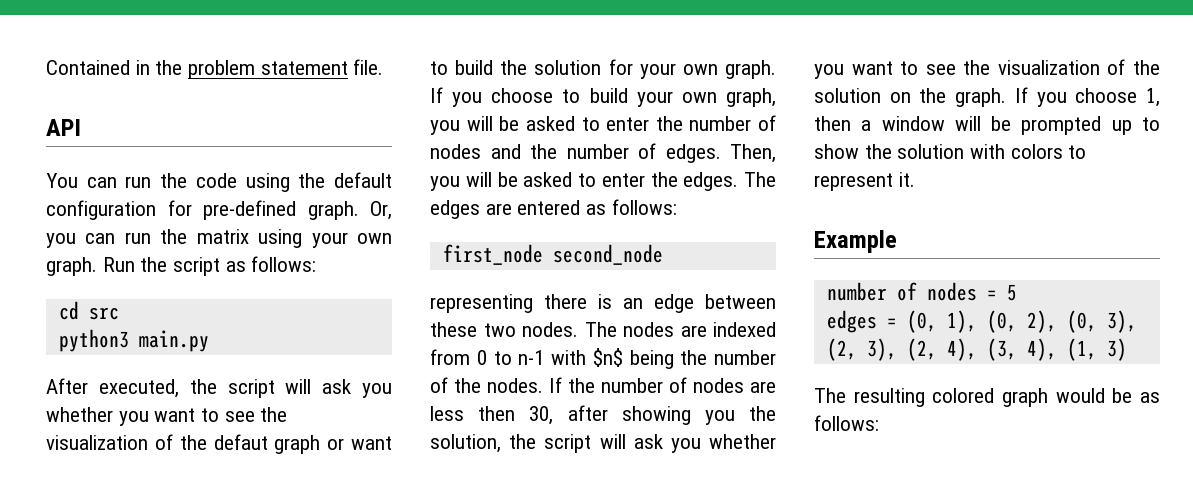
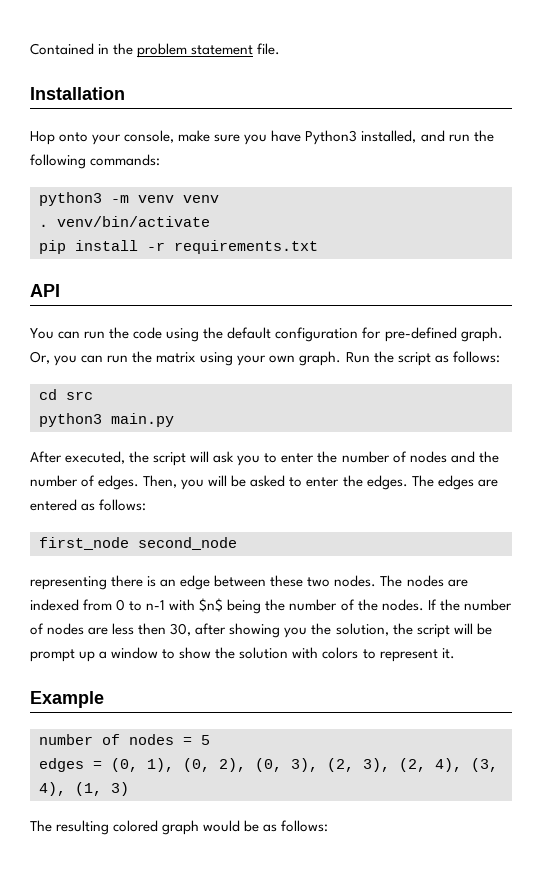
+ Installation
+ Hop onto your console, make sure you have Python3 installed, and run the following commands:
+ python3 -m venv venv
+ . venv/bin/activate
+ pip install -r requirements.txt
- After executed, the script will ask you whether you want to see the visualization of the defaut graph or want to build the solution for your own graph. If you choose to build your own graph, you will be asked to enter the number of nodes and the number of edges.
+ After executed, the script will ask you to enter the number of nodes and the number of edges.
- If the number of nodes are less then 30, after showing you the solution, the script will ask you whether you want to see the visualization of the solution on the graph. If you choose 1, then a window will be prompted up to show the solution with colors to represent it.
+ If the number of nodes are less then 30, after showing you the solution, the script will be prompt up a window to show the solution with colors to represent it.

